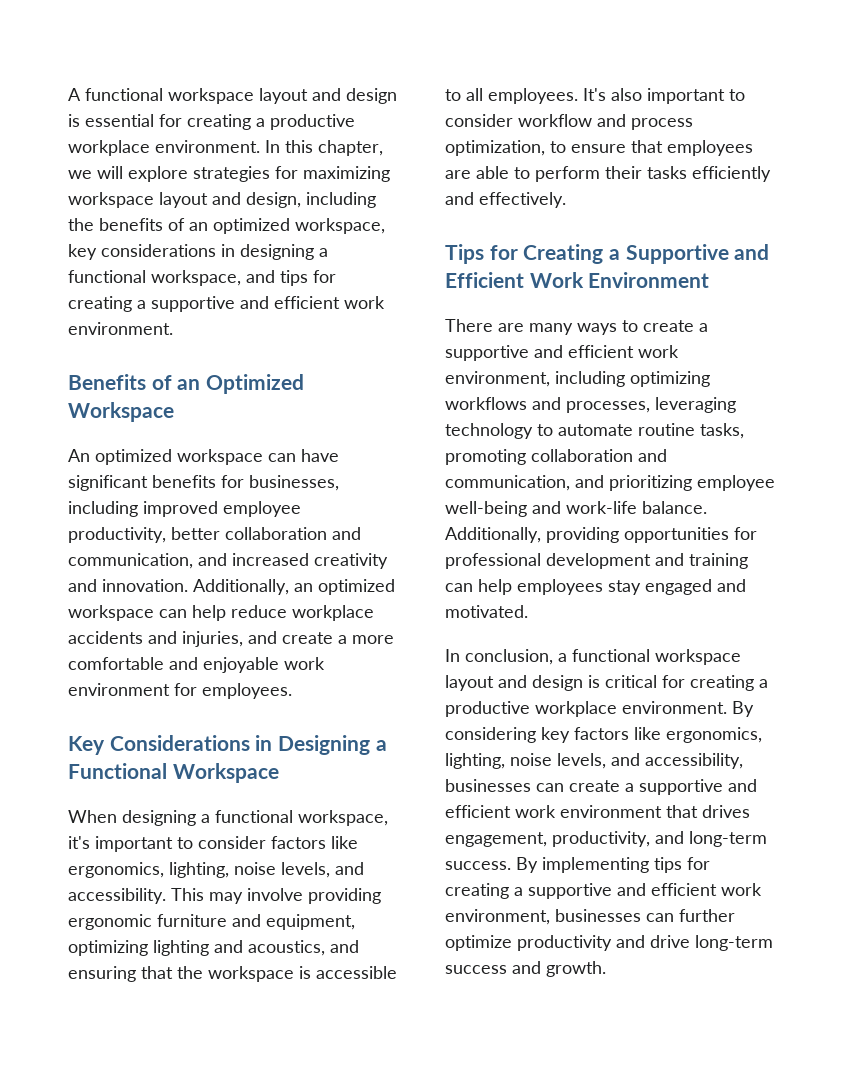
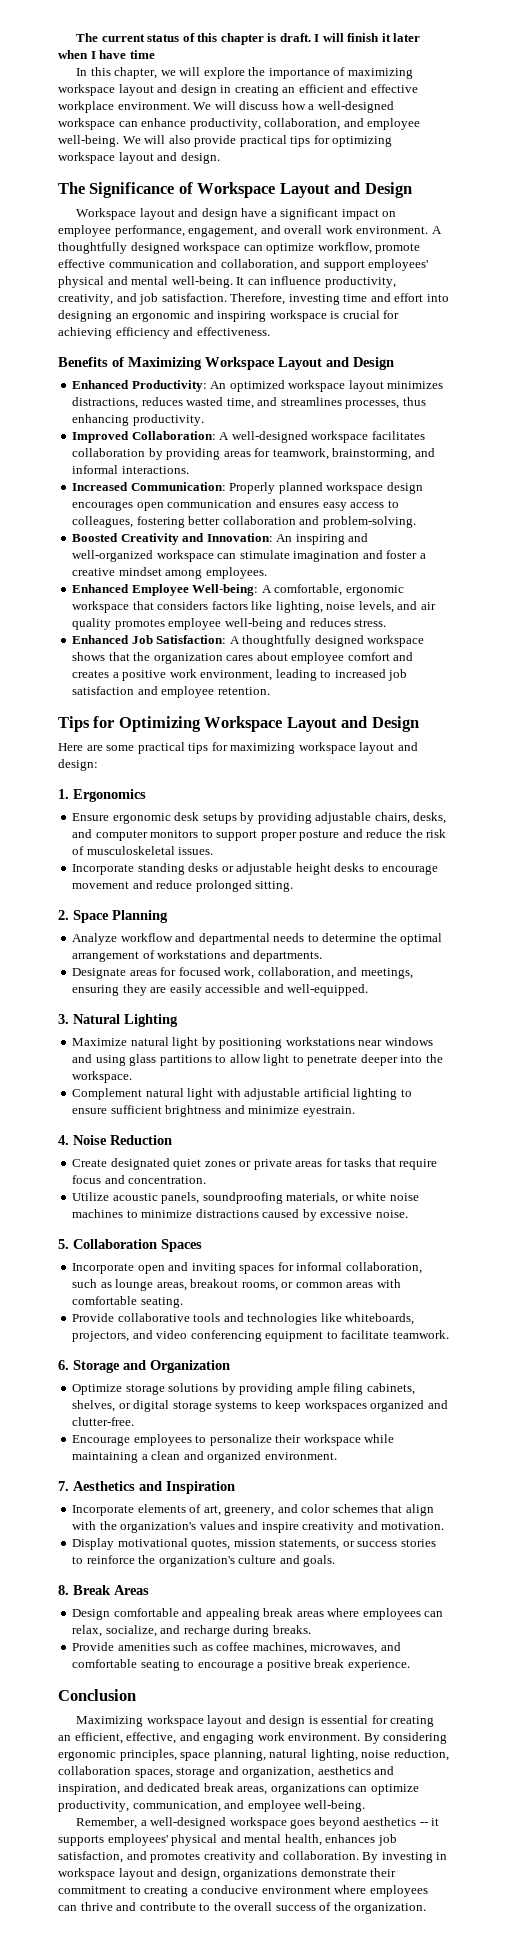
- A functional workspace layout and design is essential for creating a productive workplace environment. In this chapter, we will explore strategies for maximizing workspace layout and design, including the benefits of an optimized workspace, key considerations in designing a functional workspace, and tips for creating a supportive and efficient work environment.
- Benefits of an Optimized Workspace
- An optimized workspace can have significant benefits for businesses, including improved employee productivity, better collaboration and communication, and increased creativity and innovation. Additionally, an optimized workspace can help reduce workplace accidents and injuries, and create a more comfortable and enjoyable work environment for employees.
- Key Considerations in Designing a Functional Workspace
- When designing a functional workspace, it's important to consider factors like ergonomics, lighting, noise levels, and accessibility. This may involve providing ergonomic furniture and equipment, optimizing lighting and acoustics, and ensuring that the workspace is accessible to all employees. It's also important to consider workflow and process optimization, to ensure that employees are able to perform their tasks efficiently and effectively.
- Tips for Creating a Supportive and Efficient Work Environment
- There are many ways to create a supportive and efficient work environment, including optimizing workflows and processes, leveraging technology to automate routine tasks, promoting collaboration and communication, and prioritizing employee well-being and work-life balance. Additionally, providing opportunities for professional development and training can help employees stay engaged and motivated.
- In conclusion, a functional workspace layout and design is critical for creating a productive workplace environment. By considering key factors like ergonomics, lighting, noise levels, and accessibility, businesses can create a supportive and efficient work environment that drives engagement, productivity, and long-term success. By implementing tips for creating a supportive and efficient work environment, businesses can further optimize productivity and drive long-term success and growth.
+ The current status of this chapter is draft. I will finish it later when I have time
+ In this chapter, we will explore the importance of maximizing workspace layout and design in creating an efficient and effective workplace environment. We will discuss how a well-designed workspace can enhance productivity, collaboration, and employee well-being. We will also provide practical tips for optimizing workspace layout and design.
+ The Significance of Workspace Layout and Design
+ Workspace layout and design have a significant impact on employee performance, engagement, and overall work environment. A thoughtfully designed workspace can optimize workflow, promote effective communication and collaboration, and support employees' physical and mental well-being. It can influence productivity, creativity, and job satisfaction. Therefore, investing time and effort into designing an ergonomic and inspiring workspace is crucial for achieving efficiency and effectiveness.
+ Benefits of Maximizing Workspace Layout and Design
+ Enhanced Productivity: An optimized workspace layout minimizes distractions, reduces wasted time, and streamlines processes, thus enhancing productivity.
+ Improved Collaboration: A well-designed workspace facilitates collaboration by providing areas for teamwork, brainstorming, and informal interactions.
+ Increased Communication: Properly planned workspace design encourages open communication and ensures easy access to colleagues, fostering better collaboration and problem-solving.
+ Boosted Creativity and Innovation: An inspiring and well-organized workspace can stimulate imagination and foster a creative mindset among employees.
+ Enhanced Employee Well-being: A comfortable, ergonomic workspace that considers factors like lighting, noise levels, and air quality promotes employee well-being and reduces stress.
+ Enhanced Job Satisfaction: A thoughtfully designed workspace shows that the organization cares about employee comfort and creates a positive work environment, leading to increased job satisfaction and employee retention.
+ Tips for Optimizing Workspace Layout and Design
+ Here are some practical tips for maximizing workspace layout and design:
+ 1. Ergonomics
+ Ensure ergonomic desk setups by providing adjustable chairs, desks, and computer monitors to support proper posture and reduce the risk of musculoskeletal issues.
+ Incorporate standing desks or adjustable height desks to encourage movement and reduce prolonged sitting.
+ 2. Space Planning
+ Analyze workflow and departmental needs to determine the optimal arrangement of workstations and departments.
+ Designate areas for focused work, collaboration, and meetings, ensuring they are easily accessible and well-equipped.
+ 3. Natural Lighting
+ Maximize natural light by positioning workstations near windows and using glass partitions to allow light to penetrate deeper into the workspace.
+ Complement natural light with adjustable artificial lighting to ensure sufficient brightness and minimize eyestrain.
+ 4. Noise Reduction
+ Create designated quiet zones or private areas for tasks that require focus and concentration.
+ Utilize acoustic panels, soundproofing materials, or white noise machines to minimize distractions caused by excessive noise.
+ 5. Collaboration Spaces
+ Incorporate open and inviting spaces for informal collaboration, such as lounge areas, breakout rooms, or common areas with comfortable seating.
+ Provide collaborative tools and technologies like whiteboards, projectors, and video conferencing equipment to facilitate teamwork.
+ 6. Storage and Organization
+ Optimize storage solutions by providing ample filing cabinets, shelves, or digital storage systems to keep workspaces organized and clutter-free.
+ Encourage employees to personalize their workspace while maintaining a clean and organized environment.
+ 7. Aesthetics and Inspiration
+ Incorporate elements of art, greenery, and color schemes that align with the organization's values and inspire creativity and motivation.
+ Display motivational quotes, mission statements, or success stories to reinforce the organization's culture and goals.
+ 8. Break Areas
+ Design comfortable and appealing break areas where employees can relax, socialize, and recharge during breaks.
+ Provide amenities such as coffee machines, microwaves, and comfortable seating to encourage a positive break experience.
+ Conclusion
+ Maximizing workspace layout and design is essential for creating an efficient, effective, and engaging work environment. By considering ergonomic principles, space planning, natural lighting, noise reduction, collaboration spaces, storage and organization, aesthetics and inspiration, and dedicated break areas, organizations can optimize productivity, communication, and employee well-being.
+ Remember, a well-designed workspace goes beyond aesthetics -- it supports employees' physical and mental health, enhances job satisfaction, and promotes creativity and collaboration. By investing in workspace layout and design, organizations demonstrate their commitment to creating a conducive environment where employees can thrive and contribute to the overall success of the organization.

